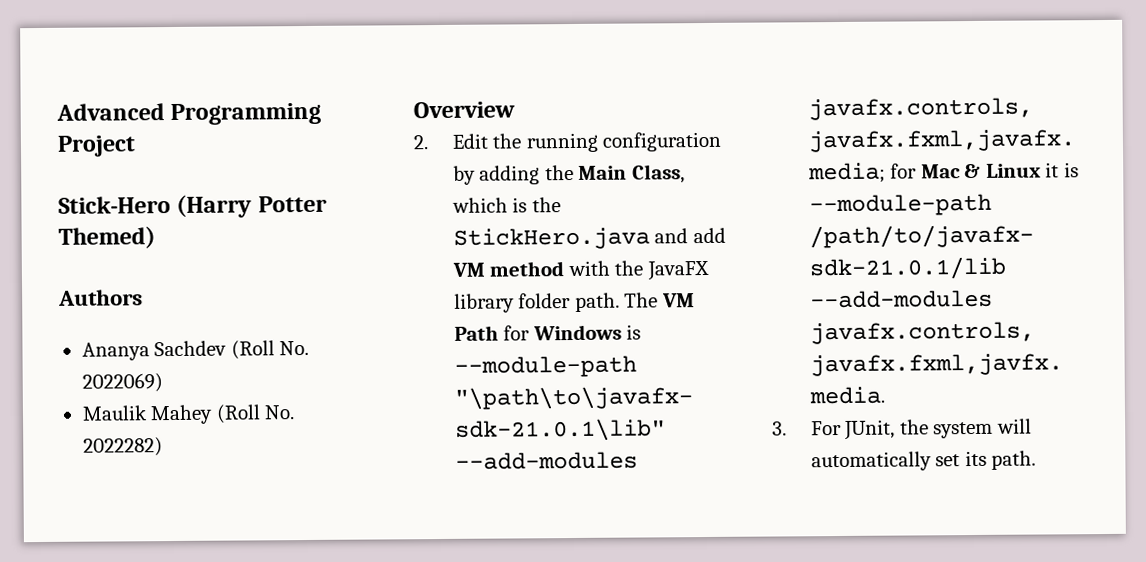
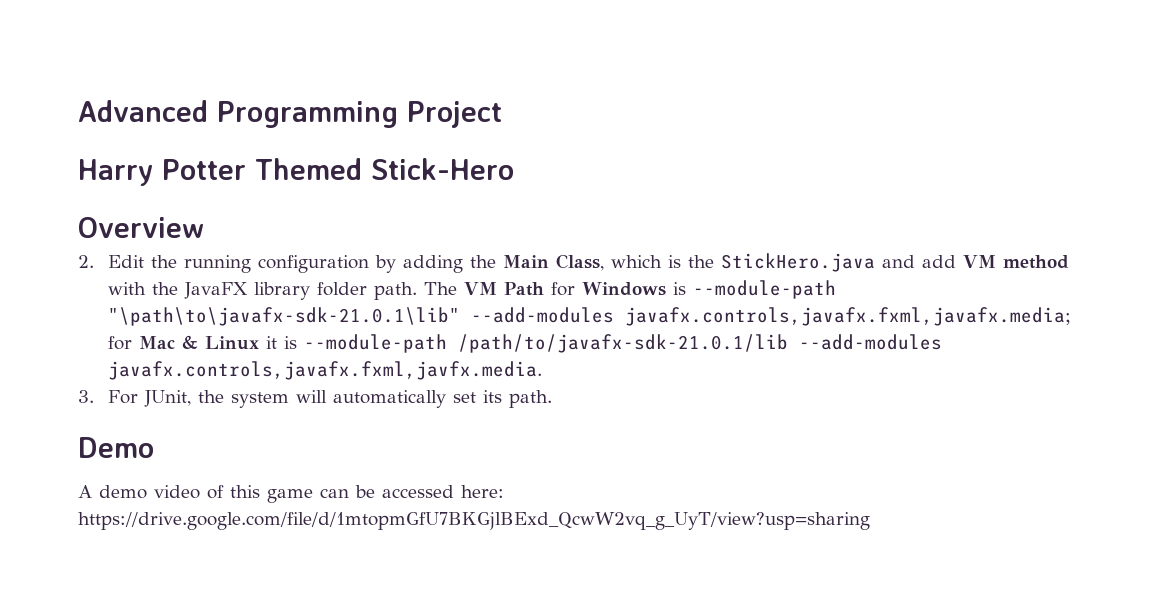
- Stick-Hero (Harry Potter Themed)
- Authors
- Ananya Sachdev (Roll No. 2022069)
- Maulik Mahey (Roll No. 2022282)
+ Harry Potter Themed Stick-Hero
+ Demo
+ A demo video of this game can be accessed here: https://drive.google.com/file/d/1mtopmGfU7BKGjlBExd_QcwW2vq_g_UyT/view?usp=sharing

